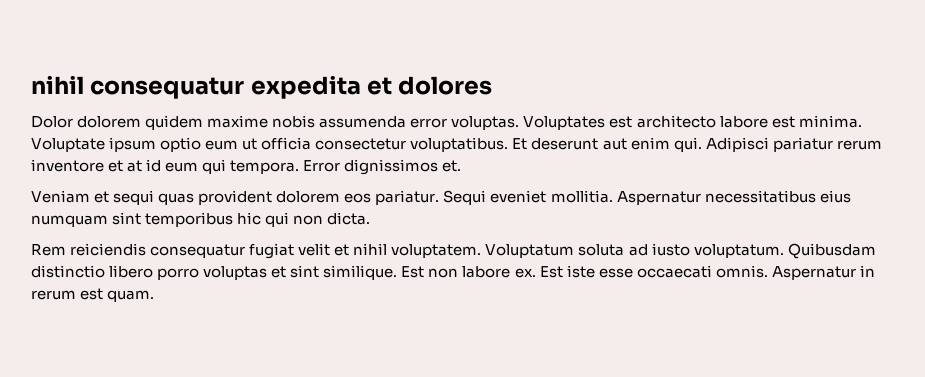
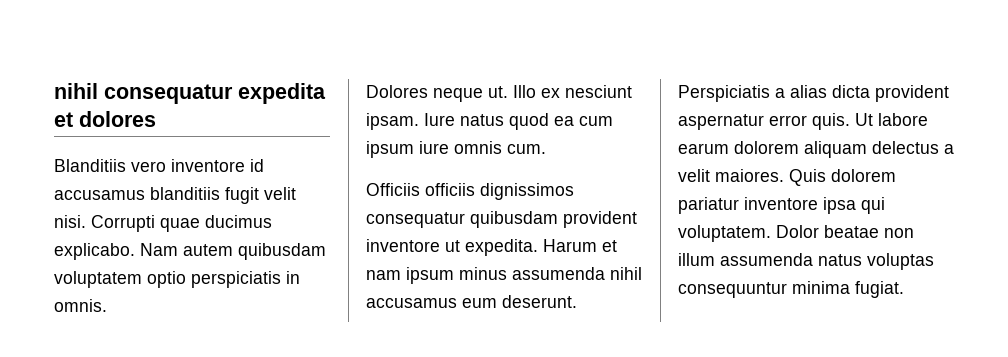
- Dolor dolorem quidem maxime nobis assumenda error voluptas. Voluptates est architecto labore est minima. Voluptate ipsum optio eum ut officia consectetur voluptatibus. Et deserunt aut enim qui. Adipisci pariatur rerum inventore et at id eum qui tempora. Error dignissimos et.
- Veniam et sequi quas provident dolorem eos pariatur. Sequi eveniet mollitia. Aspernatur necessitatibus eius numquam sint temporibus hic qui non dicta.
- Rem reiciendis consequatur fugiat velit et nihil voluptatem. Voluptatum soluta ad iusto voluptatum. Quibusdam distinctio libero porro voluptas et sint similique. Est non labore ex. Est iste esse occaecati omnis. Aspernatur in rerum est quam.
+ Blanditiis vero inventore id accusamus blanditiis fugit velit nisi. Corrupti quae ducimus explicabo. Nam autem quibusdam voluptatem optio perspiciatis in omnis.
+ Dolores neque ut. Illo ex nesciunt ipsam. Iure natus quod ea cum ipsum iure omnis cum.
+ Officiis officiis dignissimos consequatur quibusdam provident inventore ut expedita. Harum et nam ipsum minus assumenda nihil accusamus eum deserunt. Perspiciatis a alias dicta provident aspernatur error quis. Ut labore earum dolorem aliquam delectus a velit maiores. Quis dolorem pariatur inventore ipsa qui voluptatem. Dolor beatae non illum assumenda natus voluptas consequuntur minima fugiat.

